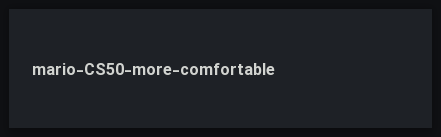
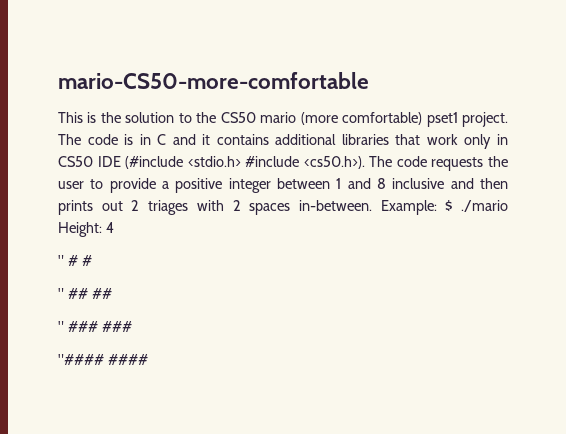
+ This is the solution to the CS50 mario (more comfortable) pset1 project. The code is in C and it contains additional libraries that work only in CS50 IDE (#include <stdio.h> #include <cs50.h>). The code requests the user to provide a positive integer between 1 and 8 inclusive and then prints out 2 triages with 2 spaces in-between. Example: $ ./mario Height: 4
+ " # #
+ " ## ##
+ " ### ###
+ "#### ####

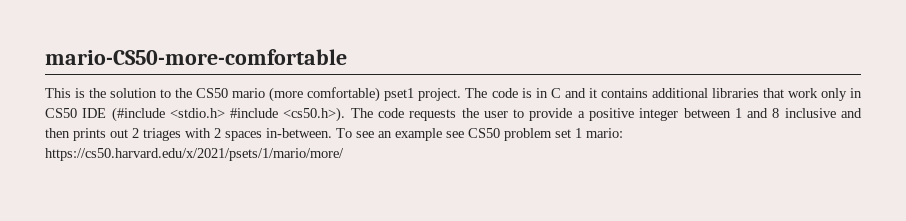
- Example: $ ./mario Height: 4
- " # #
- " ## ##
- " ### ###
- "#### ####
+ To see an example see CS50 problem set 1 mario: https://cs50.harvard.edu/x/2021/psets/1/mario/more/

